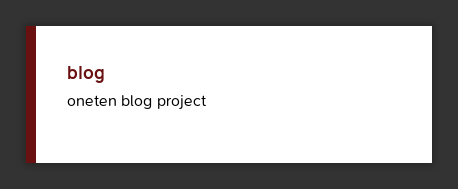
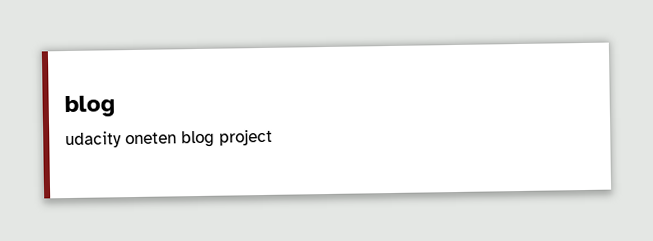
- oneten blog project
+ udacity oneten blog project

